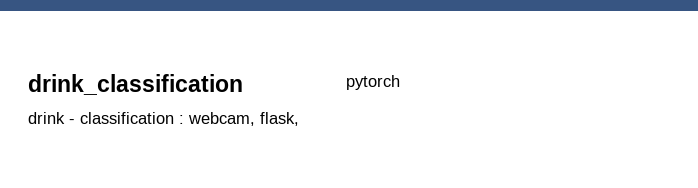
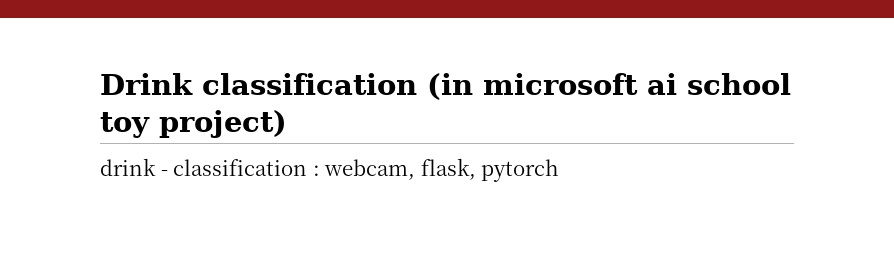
- drink_classification
+ Drink classification (in microsoft ai school toy project)

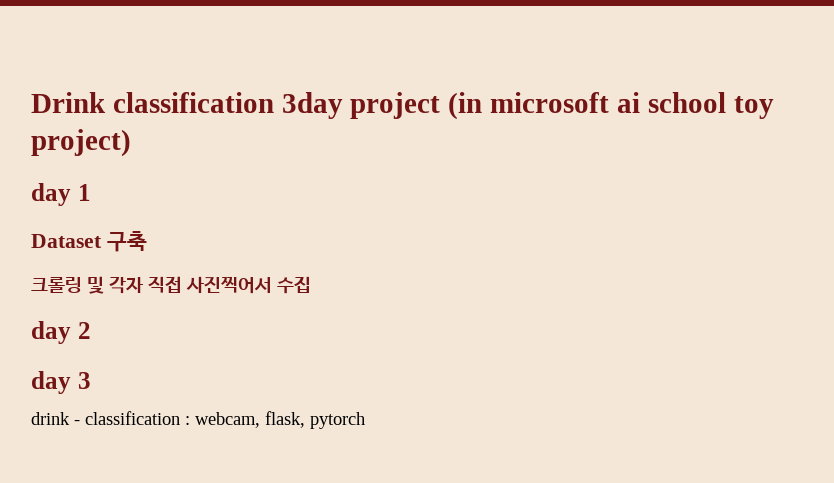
- Drink classification (in microsoft ai school toy project)
+ Drink classification 3day project (in microsoft ai school toy project)
+ day 1
+ Dataset 구축
+ 크롤링 및 각자 직접 사진찍어서 수집
+ day 2
+ day 3

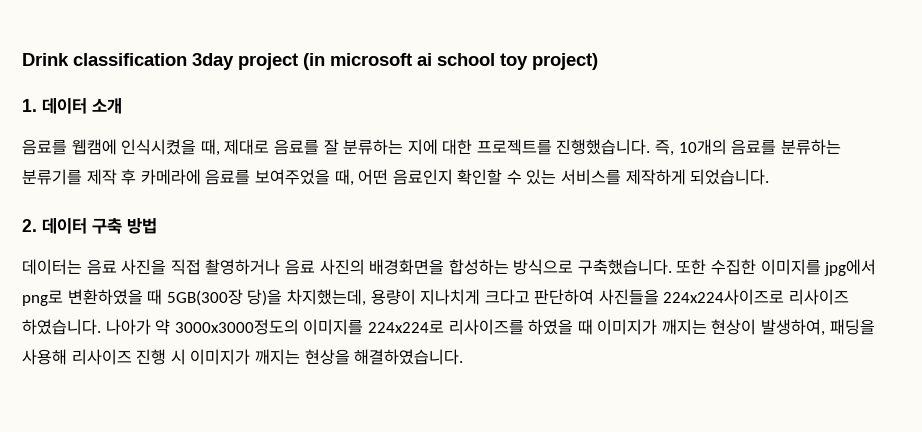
- day 1
- Dataset 구축
- 크롤링 및 각자 직접 사진찍어서 수집
- day 2
- day 3
- drink - classification : webcam, flask, pytorch
+ 1. 데이터 소개
+ 음료를 웹캠에 인식시켰을 때, 제대로 음료를 잘 분류하는 지에 대한 프로젝트를 진행했습니다. 즉, 10개의 음료를 분류하는 분류기를 제작 후 카메라에 음료를 보여주었을 때, 어떤 음료인지 확인할 수 있는 서비스를 제작하게 되었습니다.
+ 2. 데이터 구축 방법
+ 데이터는 음료 사진을 직접 촬영하거나 음료 사진의 배경화면을 합성하는 방식으로 구축했습니다. 또한 수집한 이미지를 jpg에서 png로 변환하였을 때 5GB(300장 당)을 차지했는데, 용량이 지나치게 크다고 판단하여 사진들을 224x224사이즈로 리사이즈 하였습니다. 나아가 약 3000x3000정도의 이미지를 224x224로 리사이즈를 하였을 때 이미지가 깨지는 현상이 발생하여, 패딩을 사용해 리사이즈 진행 시 이미지가 깨지는 현상을 해결하였습니다.

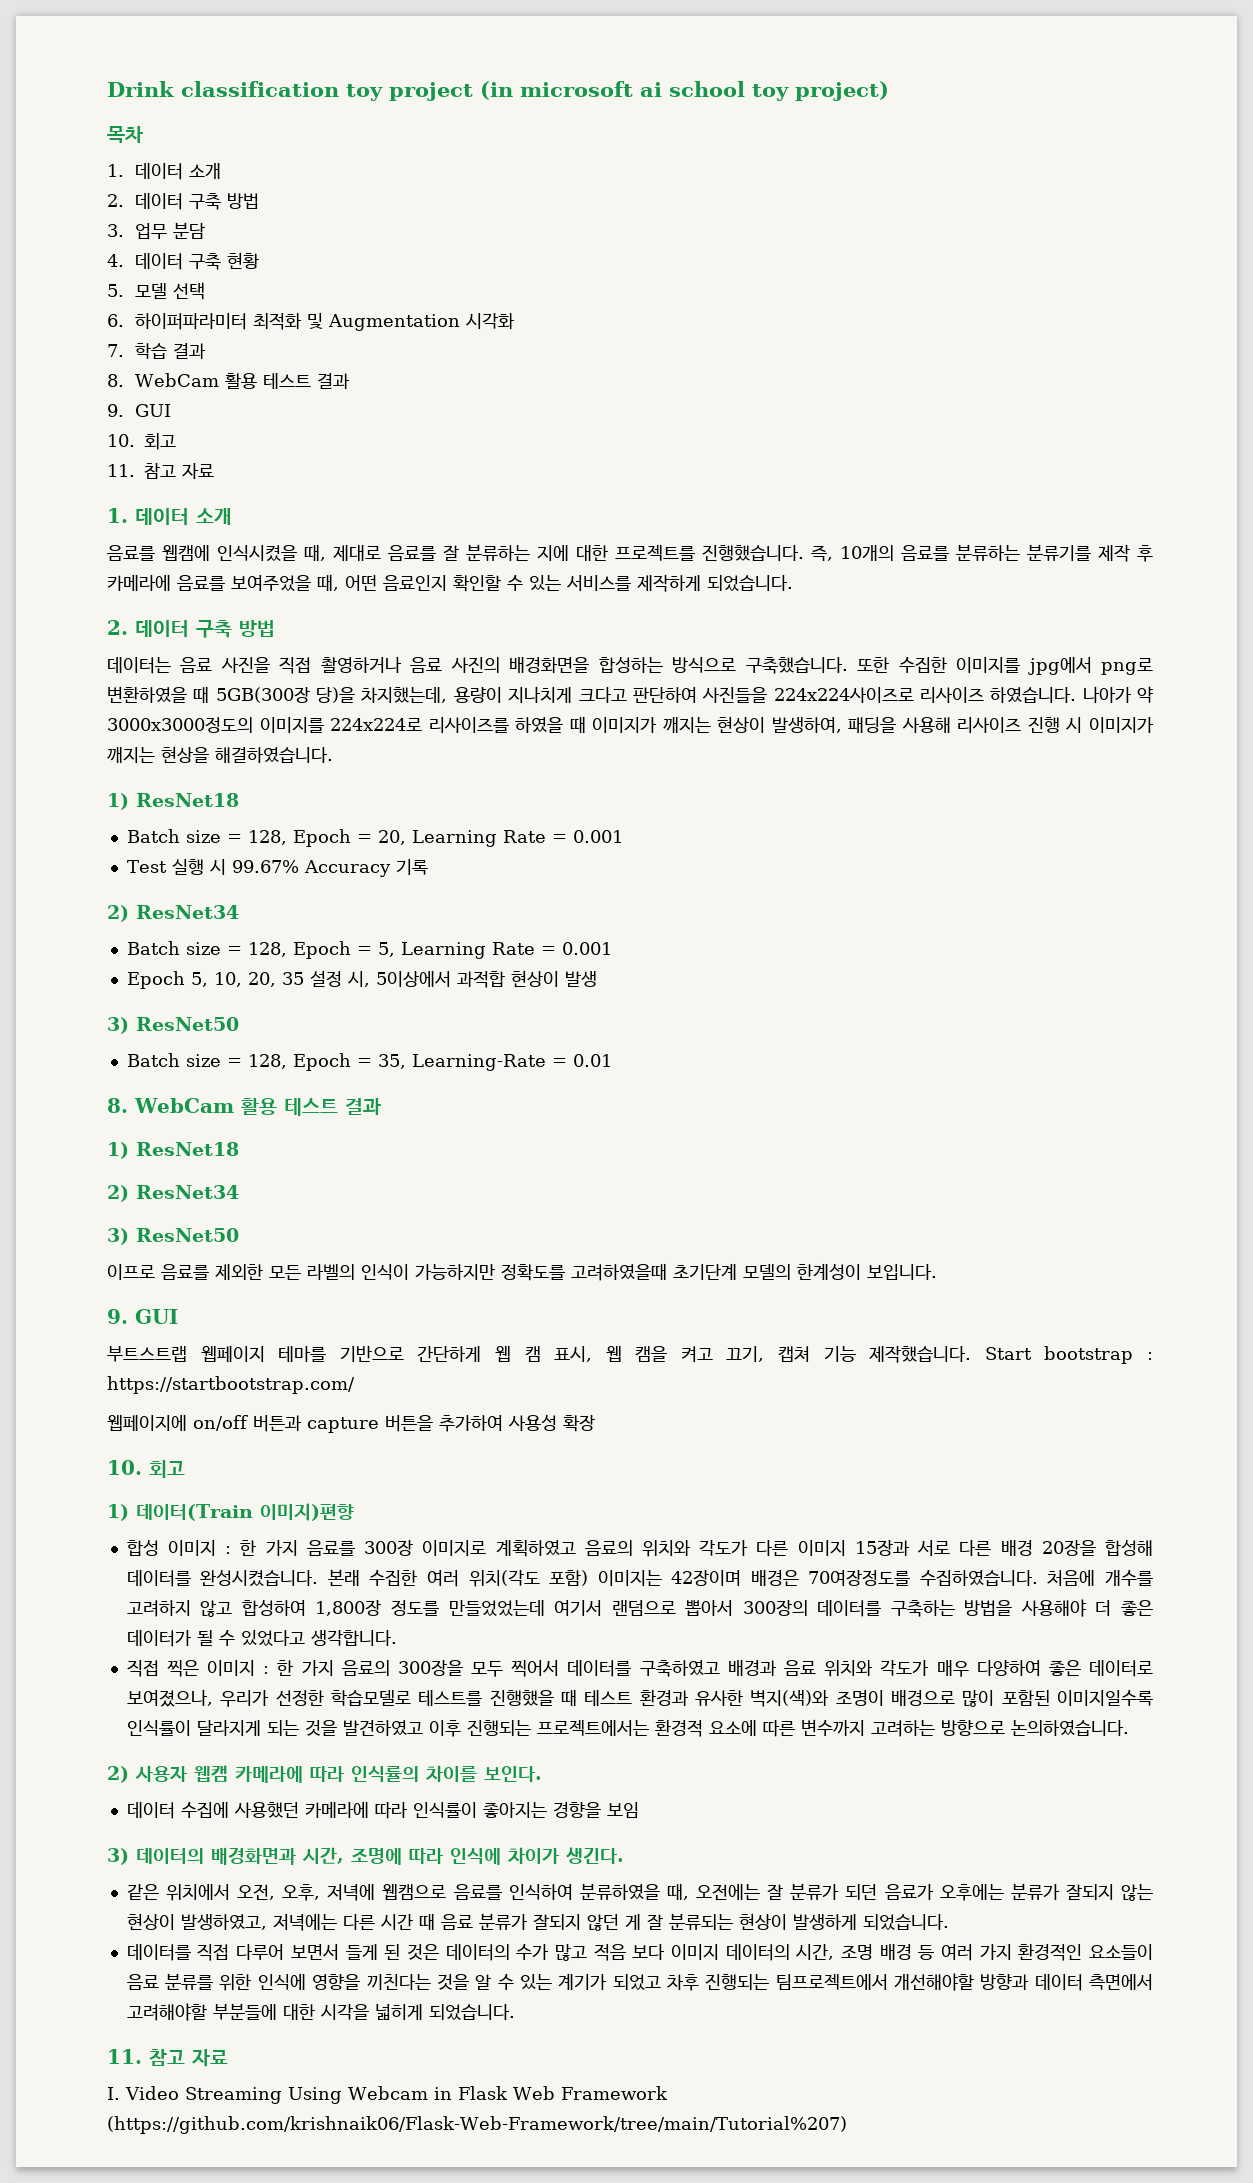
- Drink classification 3day project (in microsoft ai school toy project)
+ Drink classification toy project (in microsoft ai school toy project)
+ 목차
+ 1. 데이터 소개
+ 2. 데이터 구축 방법
+ 3. 업무 분담
+ 4. 데이터 구축 현황
+ 5. 모델 선택
+ 6. 하이퍼파라미터 최적화 및 Augmentation 시각화
+ 7. 학습 결과
+ 8. WebCam 활용 테스트 결과
+ 9. GUI
+ 10. 회고
+ 11. 참고 자료
  나아가 약 3000x3000정도의 이미지를 224x224로 리사이즈를 하였을 때 이미지가 깨지는 현상이 발생하여, 패딩을 사용해 리사이즈 진행 시 이미지가 깨지는 현상을 해결하였습니다.
+ 1) ResNet18
+ Batch size = 128, Epoch = 20, Learning Rate = 0.001
+ Test 실행 시 99.67% Accuracy 기록
+ 2) ResNet34
+ Batch size = 128, Epoch = 5, Learning Rate = 0.001
+ Epoch 5, 10, 20, 35 설정 시, 5이상에서 과적합 현상이 발생
+ 3) ResNet50
+ Batch size = 128, Epoch = 35, Learning-Rate = 0.01
+ 8. WebCam 활용 테스트 결과
+ 1) ResNet18
+ 2) ResNet34
+ 3) ResNet50
+ 이프로 음료를 제외한 모든 라벨의 인식이 가능하지만 정확도를 고려하였을때 초기단계 모델의 한계성이 보입니다.
+ 9. GUI
+ 부트스트랩 웹페이지 테마를 기반으로 간단하게 웹 캠 표시, 웹 캠을 켜고 끄기, 캡쳐 기능 제작했습니다. Start bootstrap : https://startbootstrap.com/
+ 웹페이지에 on/off 버튼과 capture 버튼을 추가하여 사용성 확장
+ 10. 회고
+ 1) 데이터(Train 이미지)편향
+ 합성 이미지 : 한 가지 음료를 300장 이미지로 계획하였고 음료의 위치와 각도가 다른 이미지 15장과 서로 다른 배경 20장을 합성해 데이터를 완성시켰습니다. 본래 수집한 여러 위치(각도 포함) 이미지는 42장이며 배경은 70여장정도를 수집하였습니다. 처음에 개수를 고려하지 않고 합성하여 1,800장 정도를 만들었었는데 여기서 랜덤으로 뽑아서 300장의 데이터를 구축하는 방법을 사용해야 더 좋은 데이터가 될 수 있었다고 생각합니다.
+ 직접 찍은 이미지 : 한 가지 음료의 300장을 모두 찍어서 데이터를 구축하였고 배경과 음료 위치와 각도가 매우 다양하여 좋은 데이터로 보여졌으나, 우리가 선정한 학습모델로 테스트를 진행했을 때 테스트 환경과 유사한 벽지(색)와 조명이 배경으로 많이 포함된 이미지일수록 인식률이 달라지게 되는 것을 발견하였고 이후 진행되는 프로젝트에서는 환경적 요소에 따른 변수까지 고려하는 방향으로 논의하였습니다.
+ 2) 사용자 웹캠 카메라에 따라 인식률의 차이를 보인다.
+ 데이터 수집에 사용했던 카메라에 따라 인식률이 좋아지는 경향을 보임
+ 3) 데이터의 배경화면과 시간, 조명에 따라 인식에 차이가 생긴다.
+ 같은 위치에서 오전, 오후, 저녁에 웹캠으로 음료를 인식하여 분류하였을 때, 오전에는 잘 분류가 되던 음료가 오후에는 분류가 잘되지 않는 현상이 발생하였고, 저녁에는 다른 시간 때 음료 분류가 잘되지 않던 게 잘 분류되는 현상이 발생하게 되었습니다.
+ 데이터를 직접 다루어 보면서 들게 된 것은 데이터의 수가 많고 적음 보다 이미지 데이터의 시간, 조명 배경 등 여러 가지 환경적인 요소들이 음료 분류를 위한 인식에 영향을 끼친다는 것을 알 수 있는 계기가 되었고 차후 진행되는 팀프로젝트에서 개선해야할 방향과 데이터 측면에서 고려해야할 부분들에 대한 시각을 넓히게 되었습니다.
+ 11. 참고 자료
+ I. Video Streaming Using Webcam in Flask Web Framework (https://github.com/krishnaik06/Flask-Web-Framework/tree/main/Tutorial%207)

